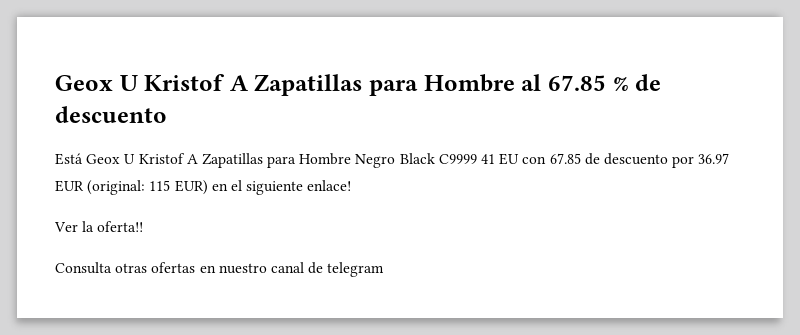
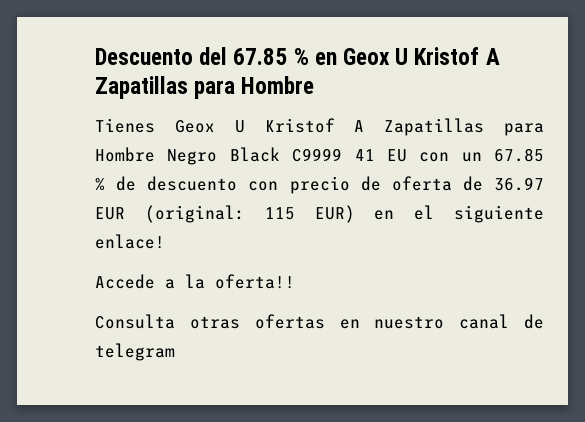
- Geox U Kristof A Zapatillas para Hombre al 67.85 % de descuento
- Está Geox U Kristof A Zapatillas para Hombre Negro Black C9999 41 EU con 67.85 de descuento por 36.97 EUR (original: 115 EUR) en el siguiente enlace!
+ Descuento del 67.85 % en Geox U Kristof A Zapatillas para Hombre
+ Tienes Geox U Kristof A Zapatillas para Hombre Negro Black C9999 41 EU con un 67.85 % de descuento con precio de oferta de 36.97 EUR (original: 115 EUR) en el siguiente enlace!
- Ver la oferta!!
+ Accede a la oferta!!

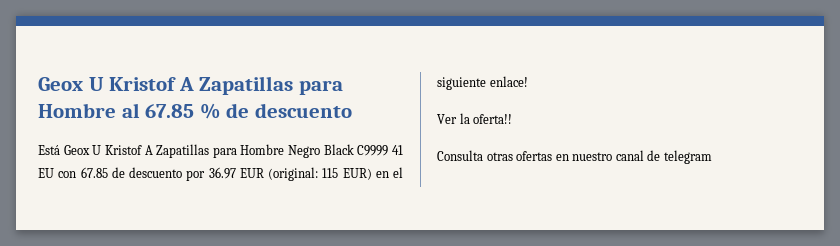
- Descuento del 67.85 % en Geox U Kristof A Zapatillas para Hombre
- Tienes Geox U Kristof A Zapatillas para Hombre Negro Black C9999 41 EU con un 67.85 % de descuento con precio de oferta de 36.97 EUR (original: 115 EUR) en el siguiente enlace!
+ Geox U Kristof A Zapatillas para Hombre al 67.85 % de descuento
+ Está Geox U Kristof A Zapatillas para Hombre Negro Black C9999 41 EU con 67.85 de descuento por 36.97 EUR (original: 115 EUR) en el siguiente enlace!
- Accede a la oferta!!
+ Ver la oferta!!

